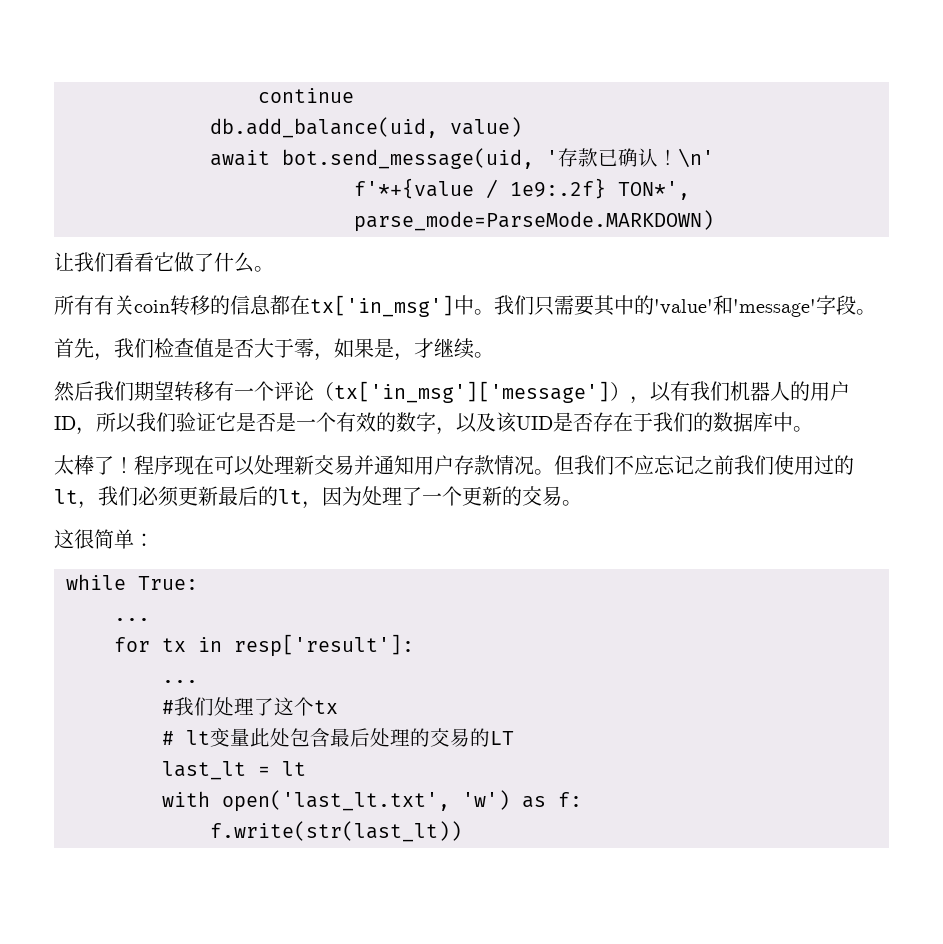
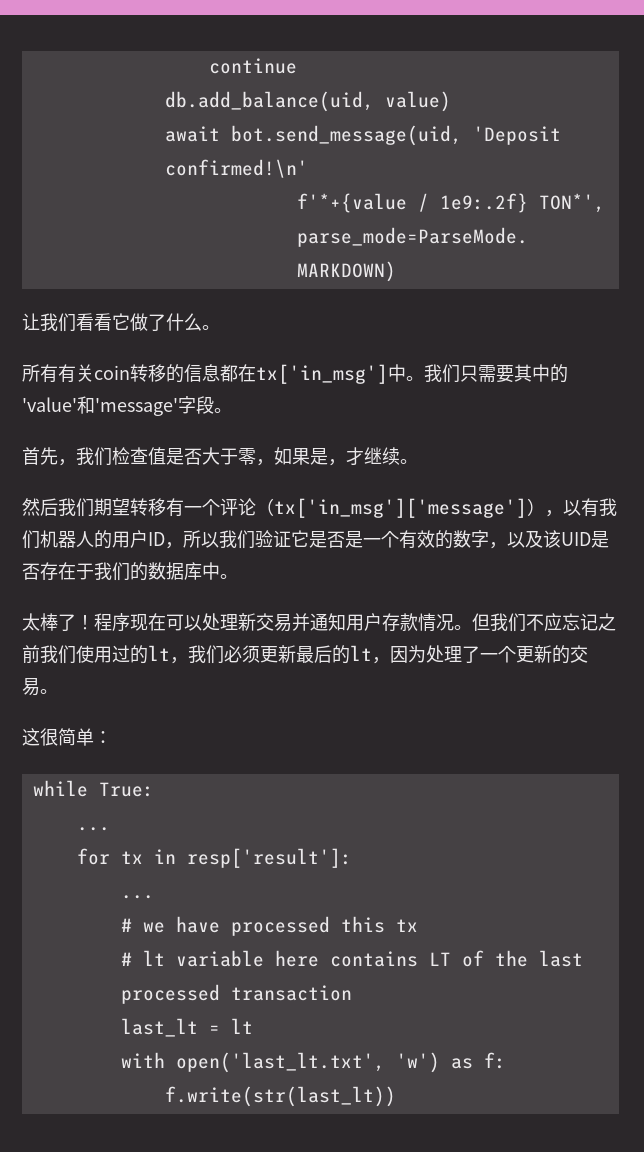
- await bot.send_message(uid, '存款已确认！\n'
+ await bot.send_message(uid, 'Deposit confirmed!\n'
- #我们处理了这个tx
+ # we have processed this tx
- # lt变量此处包含最后处理的交易的LT
+ # lt variable here contains LT of the last processed transaction

